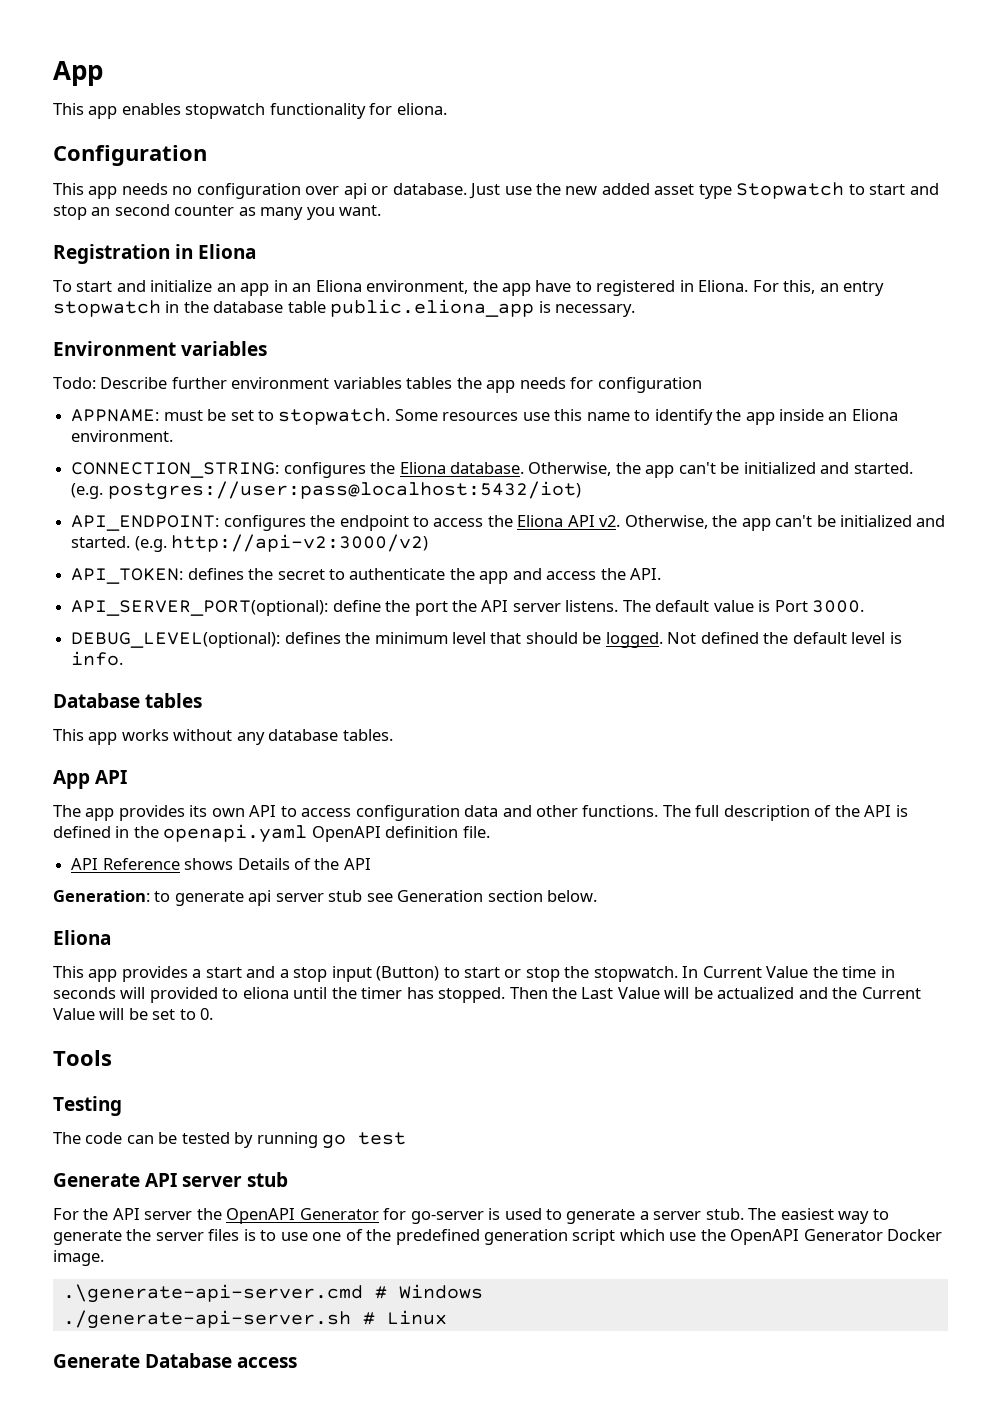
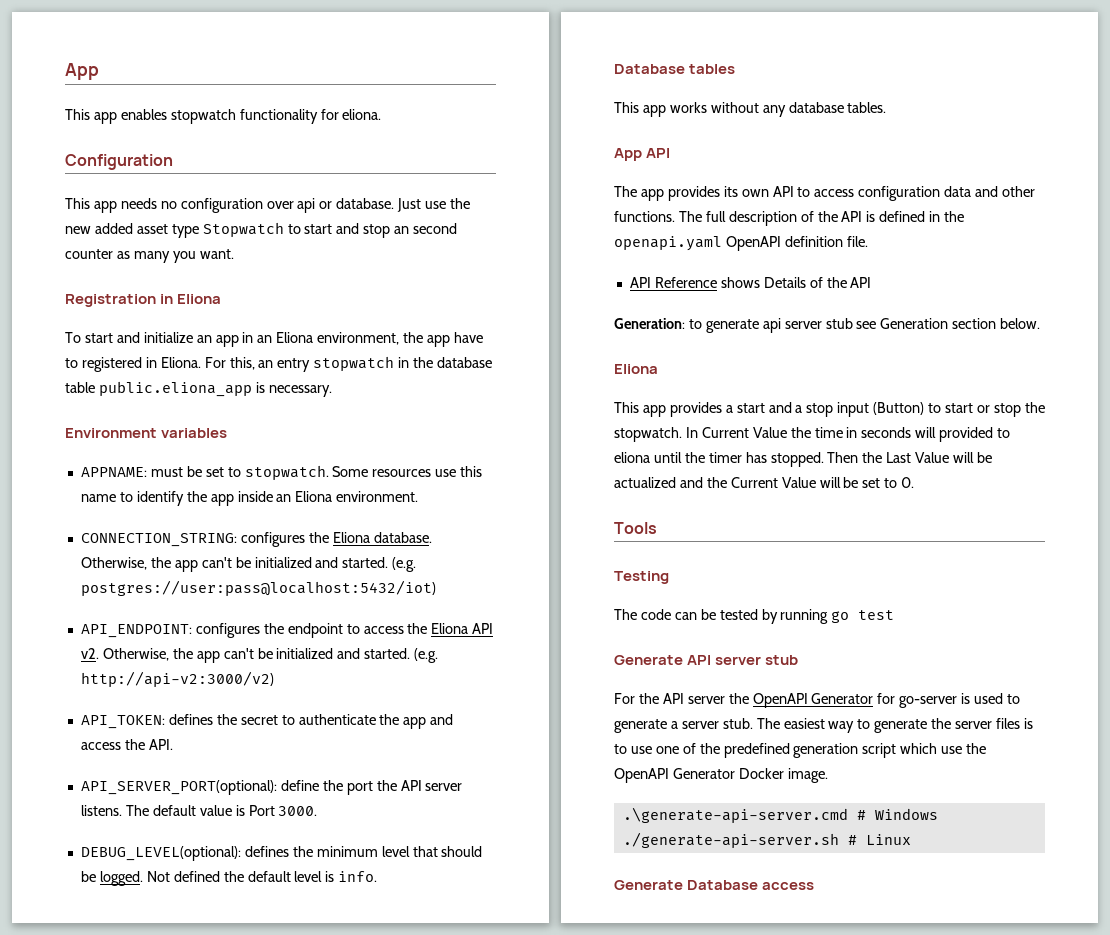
- Todo: Describe further environment variables tables the app needs for configuration

